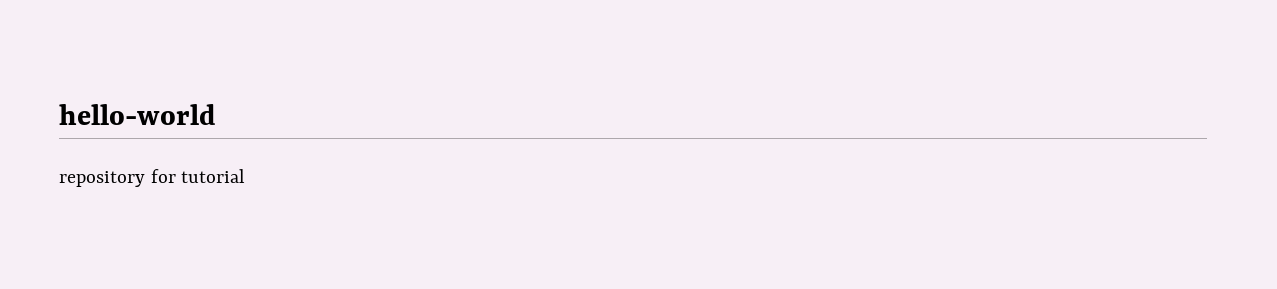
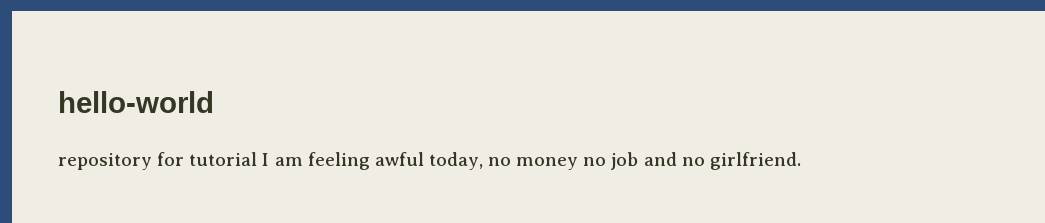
- repository for tutorial
+ repository for tutorial I am feeling awful today, no money no job and no girlfriend.

